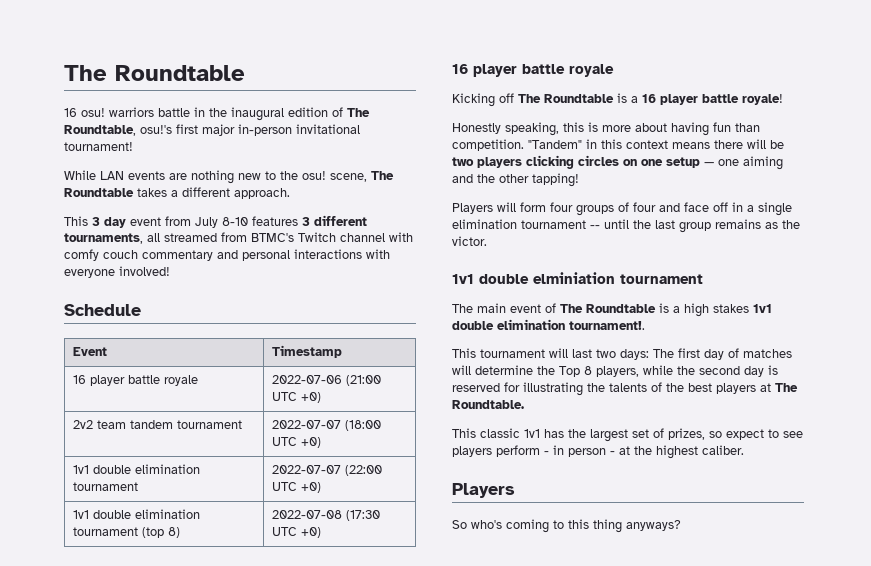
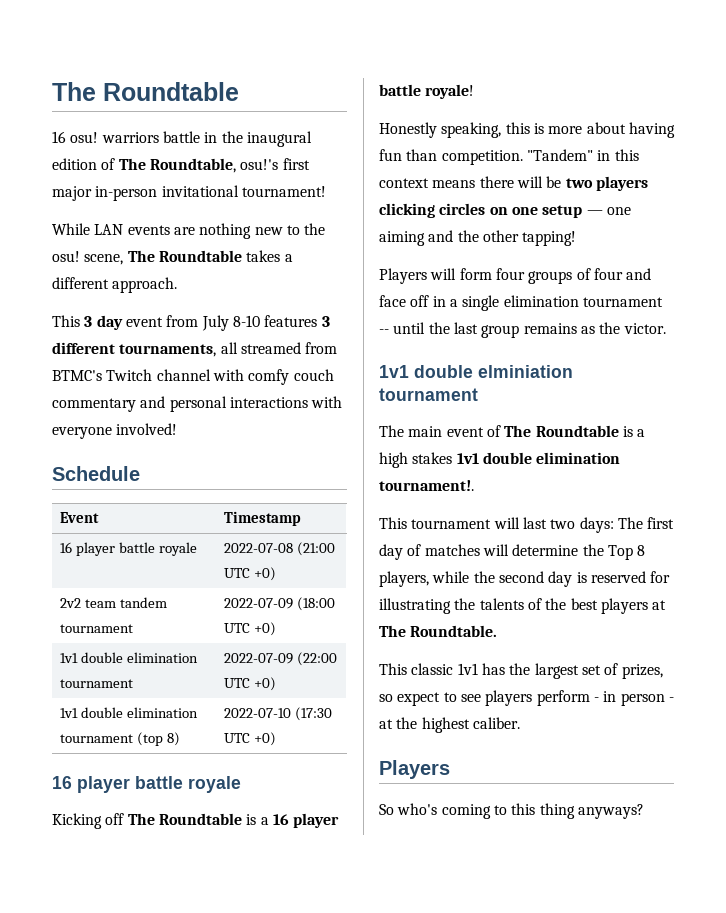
- 16 player battle royale | 2022-07-06 (21:00 UTC +0)
+ 16 player battle royale | 2022-07-08 (21:00 UTC +0)
- 2v2 team tandem tournament | 2022-07-07 (18:00 UTC +0)
+ 2v2 team tandem tournament | 2022-07-09 (18:00 UTC +0)
- 1v1 double elimination tournament | 2022-07-07 (22:00 UTC +0)
+ 1v1 double elimination tournament | 2022-07-09 (22:00 UTC +0)
- 1v1 double elimination tournament (top 8) | 2022-07-08 (17:30 UTC +0)
+ 1v1 double elimination tournament (top 8) | 2022-07-10 (17:30 UTC +0)

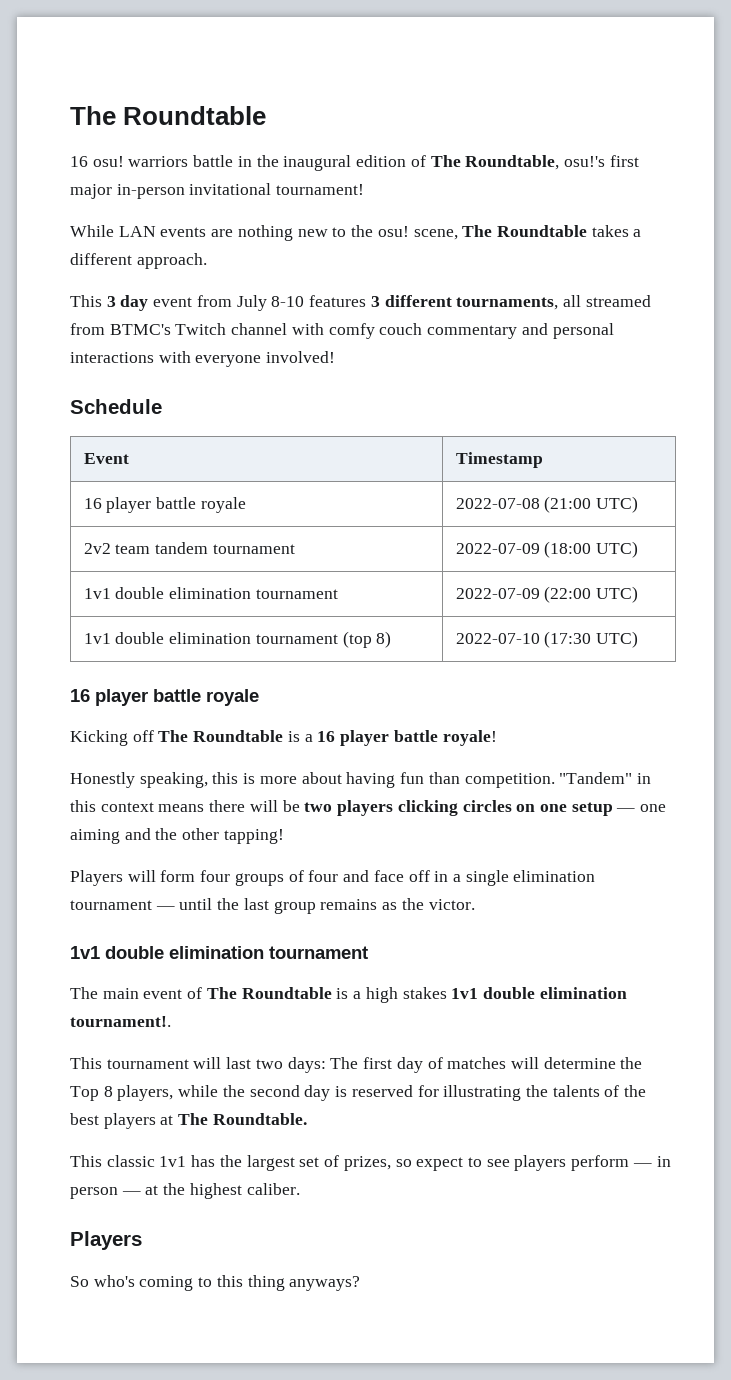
- 16 player battle royale | 2022-07-08 (21:00 UTC +0)
+ 16 player battle royale | 2022-07-08 (21:00 UTC)
- 2v2 team tandem tournament | 2022-07-09 (18:00 UTC +0)
+ 2v2 team tandem tournament | 2022-07-09 (18:00 UTC)
- 1v1 double elimination tournament | 2022-07-09 (22:00 UTC +0)
+ 1v1 double elimination tournament | 2022-07-09 (22:00 UTC)
- 1v1 double elimination tournament (top 8) | 2022-07-10 (17:30 UTC +0)
+ 1v1 double elimination tournament (top 8) | 2022-07-10 (17:30 UTC)
- Players will form four groups of four and face off in a single elimination tournament -- until the last group remains as the victor.
- 1v1 double elminiation tournament
+ Players will form four groups of four and face off in a single elimination tournament — until the last group remains as the victor.
+ 1v1 double elimination tournament
- This classic 1v1 has the largest set of prizes, so expect to see players perform - in person - at the highest caliber.
+ This classic 1v1 has the largest set of prizes, so expect to see players perform — in person — at the highest caliber.

